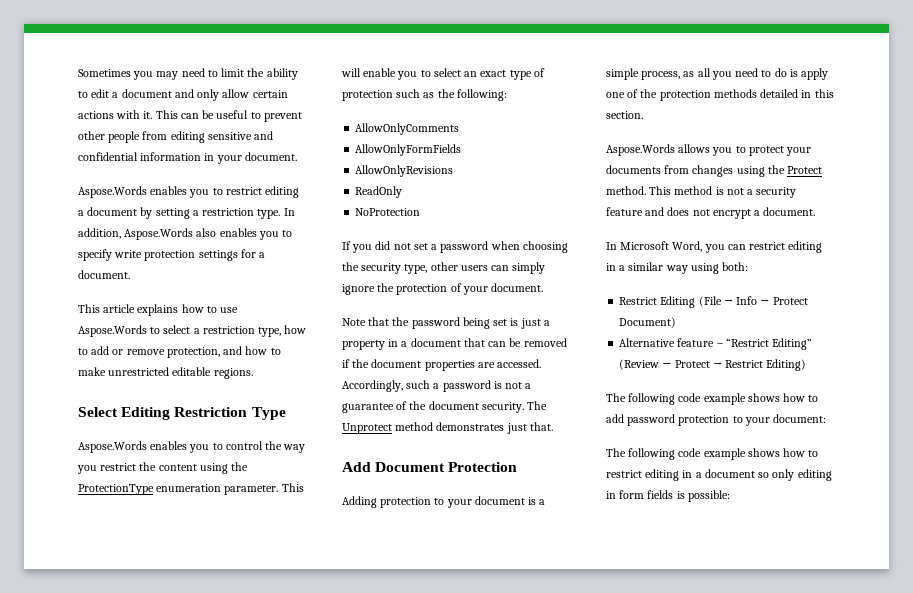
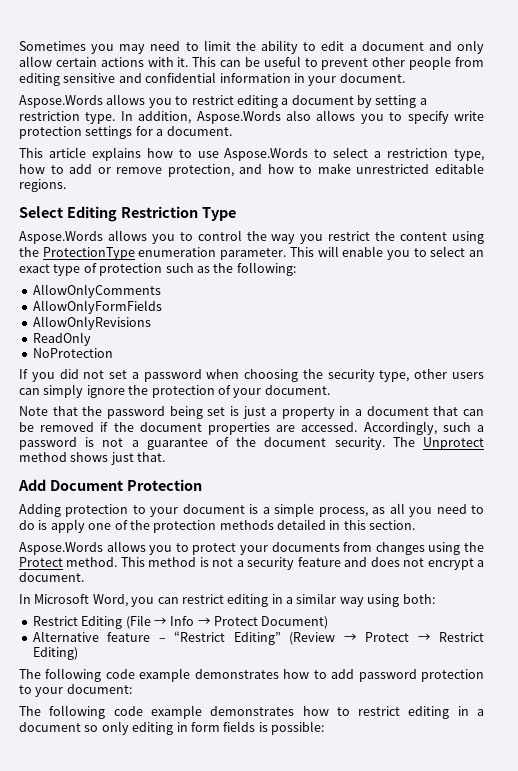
- Aspose.Words enables you to restrict editing a document by setting a restriction type.
+ Aspose.Words allows you to restrict editing a document by setting a restriction type.
- In addition, Aspose.Words also enables you to specify write protection settings for a document.
+ In addition, Aspose.Words also allows you to specify write protection settings for a document.
- Aspose.Words enables you to control the way you restrict the content using the ProtectionType enumeration parameter.
+ Aspose.Words allows you to control the way you restrict the content using the ProtectionType enumeration parameter.
- The Unprotect method demonstrates just that.
+ The Unprotect method shows just that.
- The following code example shows how to add password protection to your document:
+ The following code example demonstrates how to add password protection to your document:
- The following code example shows how to restrict editing in a document so only editing in form fields is possible:
+ The following code example demonstrates how to restrict editing in a document so only editing in form fields is possible:

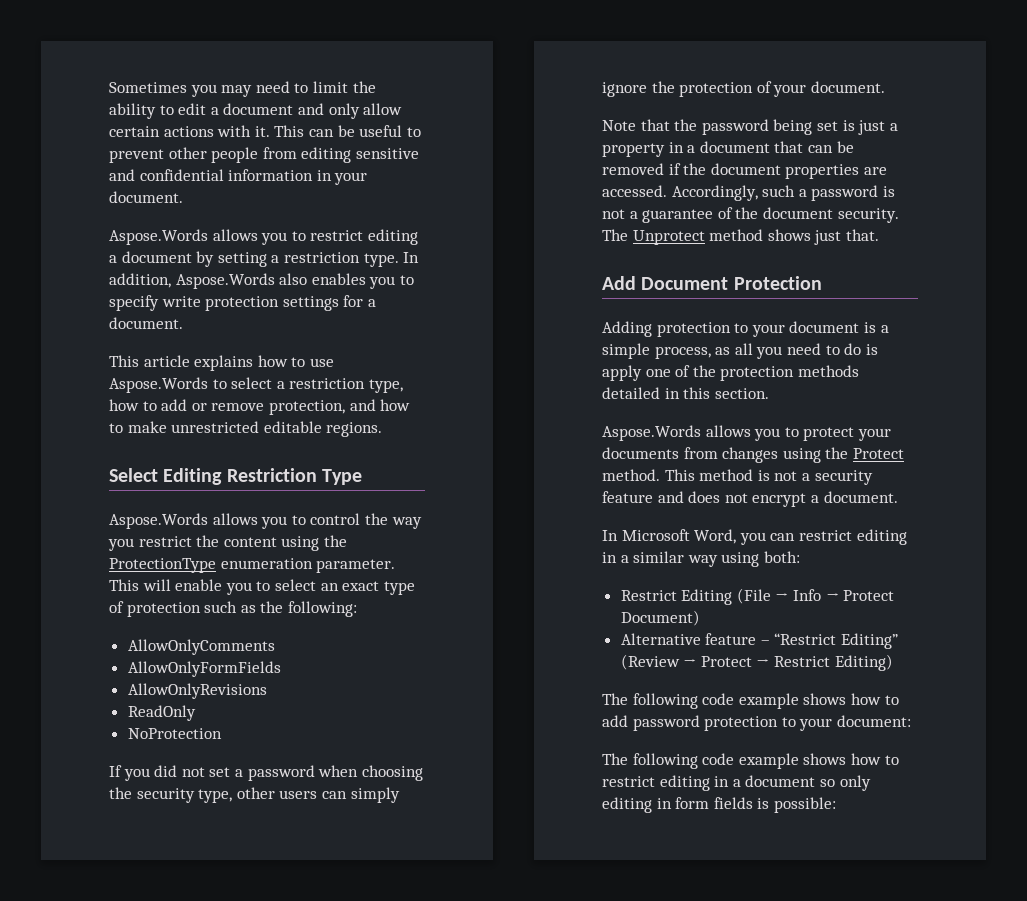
- In addition, Aspose.Words also allows you to specify write protection settings for a document.
+ In addition, Aspose.Words also enables you to specify write protection settings for a document.
- The following code example demonstrates how to add password protection to your document:
+ The following code example shows how to add password protection to your document:
- The following code example demonstrates how to restrict editing in a document so only editing in form fields is possible:
+ The following code example shows how to restrict editing in a document so only editing in form fields is possible:

